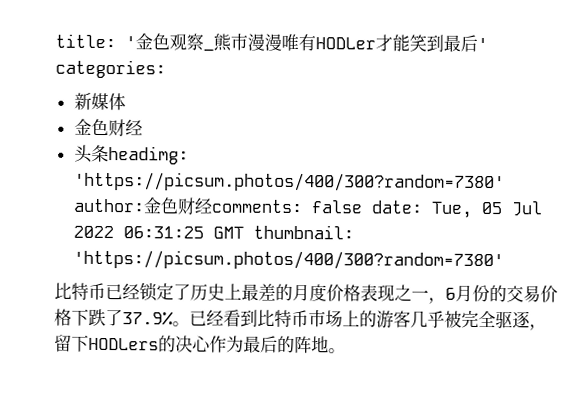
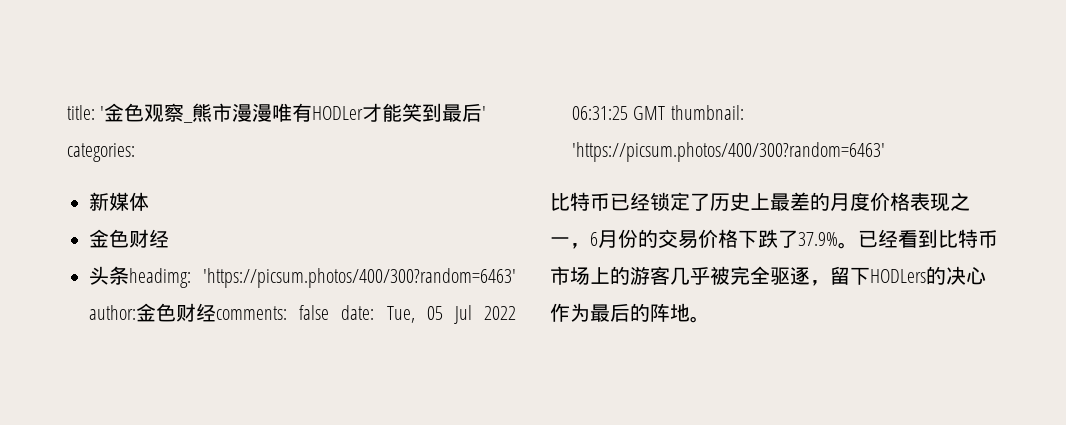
- 头条headimg: 'https://picsum.photos/400/300?random=7380' author:金色财经comments: false date: Tue, 05 Jul 2022 06:31:25 GMT thumbnail: 'https://picsum.photos/400/300?random=7380'
+ 头条headimg: 'https://picsum.photos/400/300?random=6463' author:金色财经comments: false date: Tue, 05 Jul 2022 06:31:25 GMT thumbnail: 'https://picsum.photos/400/300?random=6463'

